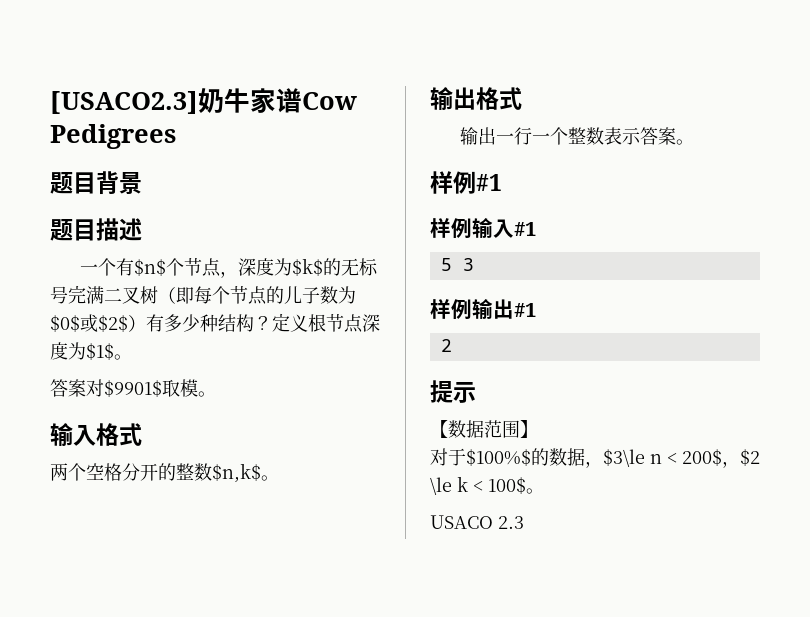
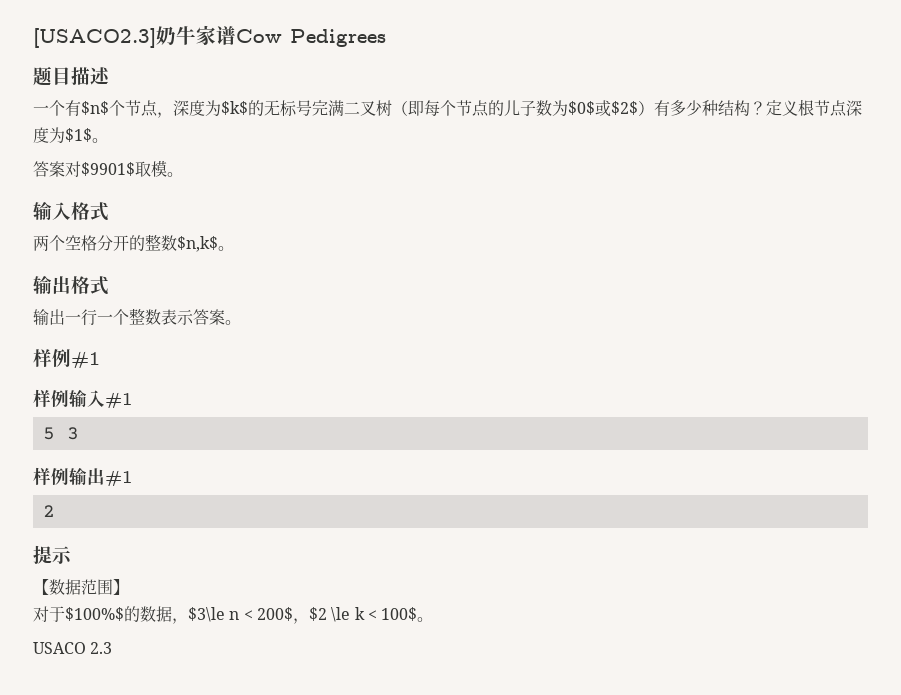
- 题目背景

